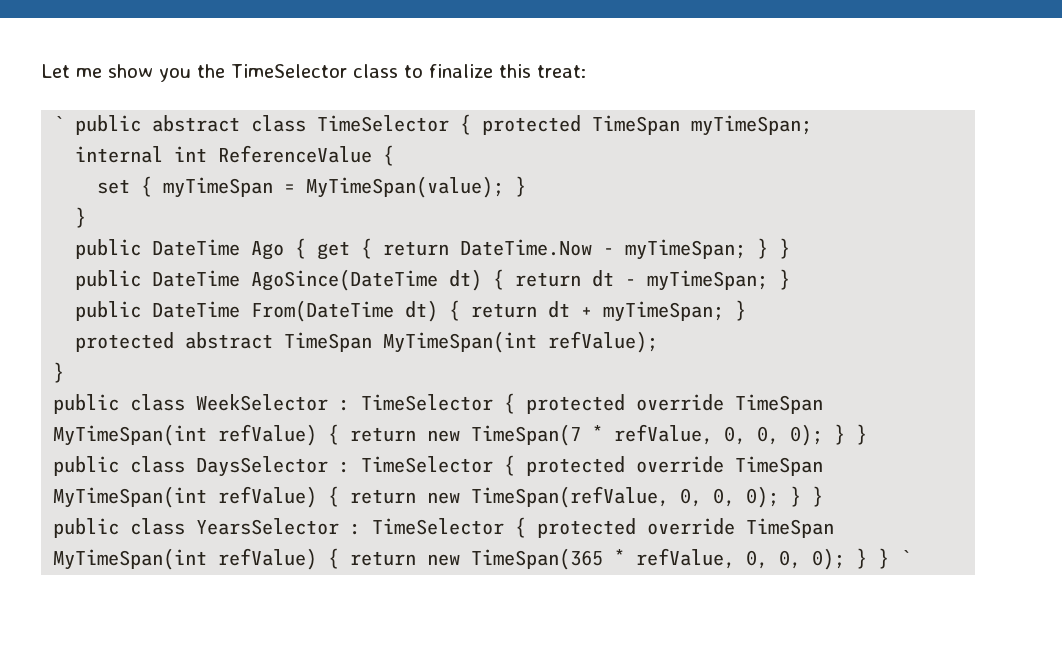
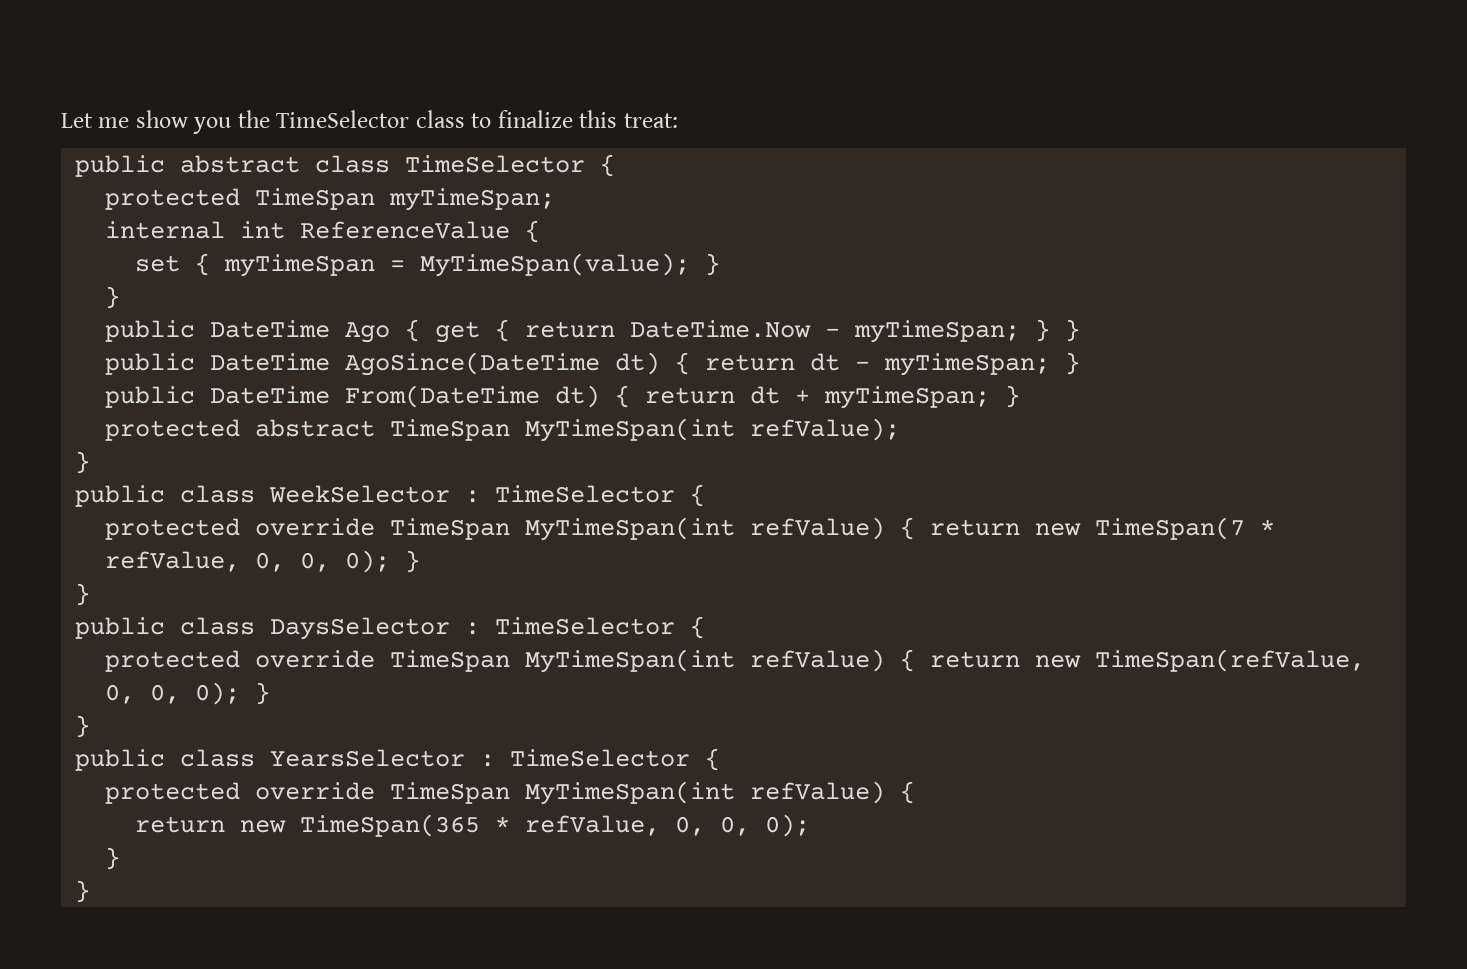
- ` public abstract class TimeSelector { protected TimeSpan myTimeSpan;
+ public abstract class TimeSelector {
+ protected TimeSpan myTimeSpan;
- public class WeekSelector : TimeSelector { protected override TimeSpan MyTimeSpan(int refValue) { return new TimeSpan(7 * refValue, 0, 0, 0); } }
+ public class WeekSelector : TimeSelector {
+ protected override TimeSpan MyTimeSpan(int refValue) { return new TimeSpan(7 * refValue, 0, 0, 0); }
+ }
- public class DaysSelector : TimeSelector { protected override TimeSpan MyTimeSpan(int refValue) { return new TimeSpan(refValue, 0, 0, 0); } }
+ public class DaysSelector : TimeSelector {
+ protected override TimeSpan MyTimeSpan(int refValue) { return new TimeSpan(refValue, 0, 0, 0); }
+ }
- public class YearsSelector : TimeSelector { protected override TimeSpan MyTimeSpan(int refValue) { return new TimeSpan(365 * refValue, 0, 0, 0); } } `
+ public class YearsSelector : TimeSelector {
+ protected override TimeSpan MyTimeSpan(int refValue) {
+ return new TimeSpan(365 * refValue, 0, 0, 0);
+ }
+ }

